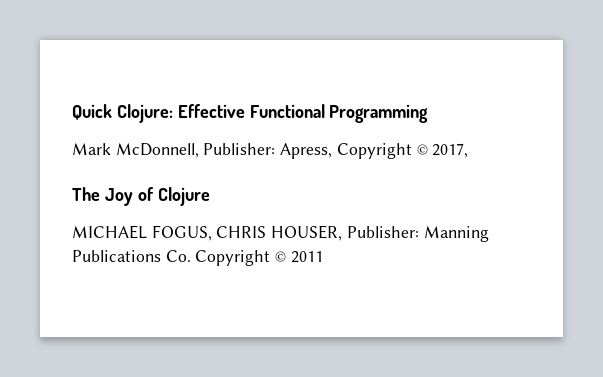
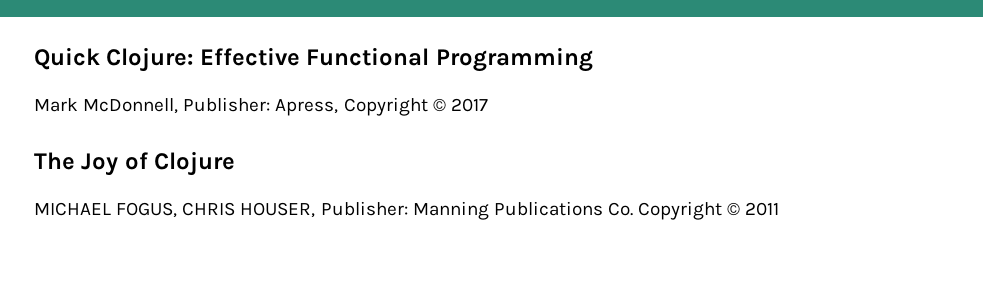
- Mark McDonnell, Publisher: Apress, Copyright © 2017,
+ Mark McDonnell, Publisher: Apress, Copyright © 2017

